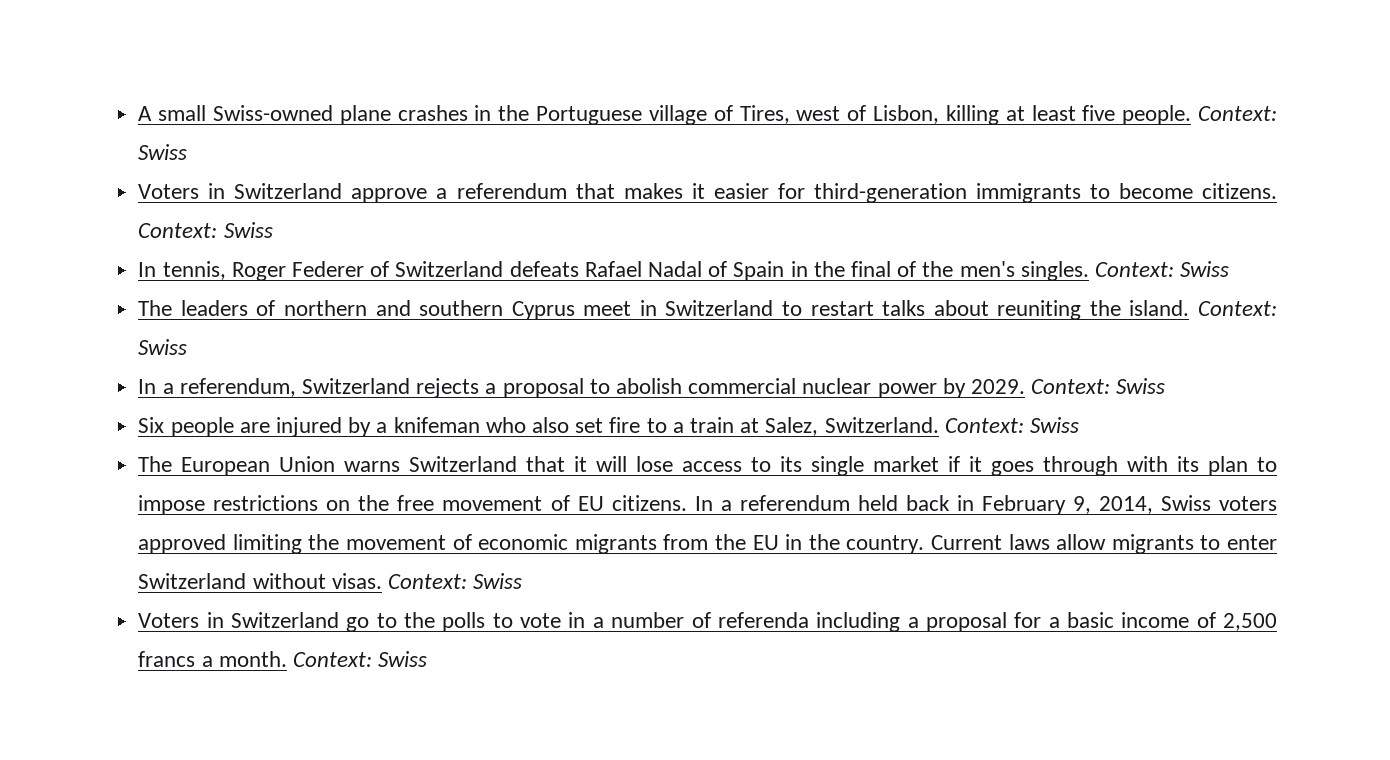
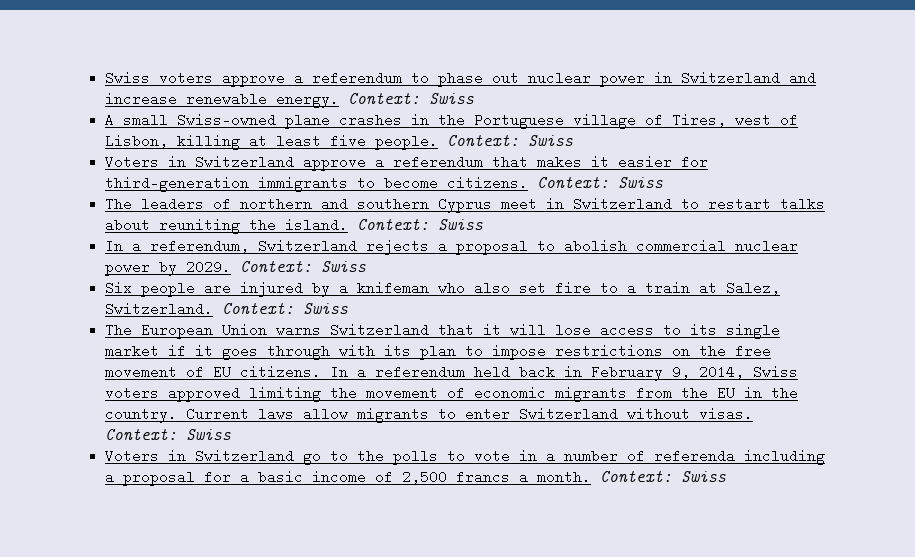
+ Swiss voters approve a referendum to phase out nuclear power in Switzerland and increase renewable energy. Context: Swiss
- In tennis, Roger Federer of Switzerland defeats Rafael Nadal of Spain in the final of the men's singles. Context: Swiss

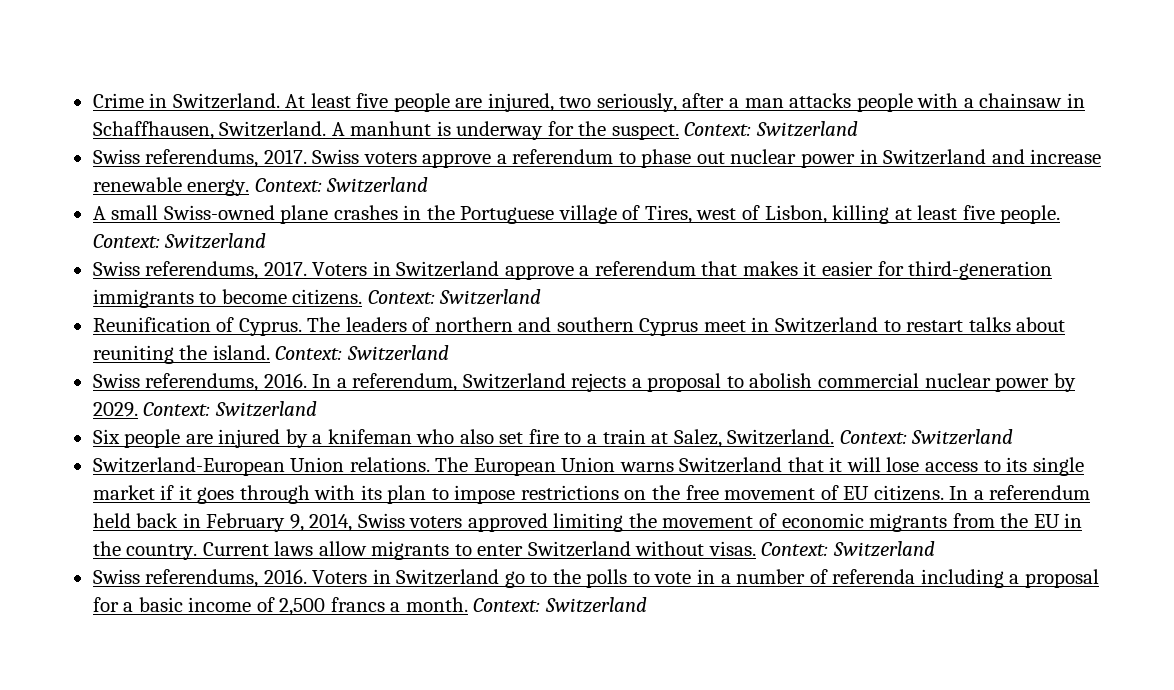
+ Crime in Switzerland. At least five people are injured, two seriously, after a man attacks people with a chainsaw in Schaffhausen, Switzerland. A manhunt is underway for the suspect. Context: Switzerland
+ Swiss referendums, 2017.
- Swiss voters approve a referendum to phase out nuclear power in Switzerland and increase renewable energy. Context: Swiss
+ Swiss voters approve a referendum to phase out nuclear power in Switzerland and increase renewable energy. Context: Switzerland
- A small Swiss-owned plane crashes in the Portuguese village of Tires, west of Lisbon, killing at least five people. Context: Swiss
- Voters in Switzerland approve a referendum that makes it easier for third-generation immigrants to become citizens. Context: Swiss
- The leaders of northern and southern Cyprus meet in Switzerland to restart talks about reuniting the island. Context: Swiss
- In a referendum, Switzerland rejects a proposal to abolish commercial nuclear power by 2029. Context: Swiss
+ A small Swiss-owned plane crashes in the Portuguese village of Tires, west of Lisbon, killing at least five people. Context: Switzerland
+ Swiss referendums, 2017. Voters in Switzerland approve a referendum that makes it easier for third-generation immigrants to become citizens. Context: Switzerland
+ Reunification of Cyprus. The leaders of northern and southern Cyprus meet in Switzerland to restart talks about reuniting the island. Context: Switzerland
+ Swiss referendums, 2016. In a referendum, Switzerland rejects a proposal to abolish commercial nuclear power by 2029. Context: Switzerland
- Six people are injured by a knifeman who also set fire to a train at Salez, Switzerland. Context: Swiss
- The European Union warns Switzerland that it will lose access to its single market if it goes through with its plan to impose restrictions on the free movement of EU citizens.
+ Six people are injured by a knifeman who also set fire to a train at Salez, Switzerland. Context: Switzerland
+ Switzerland-European Union relations. The European Union warns Switzerland that it will lose access to its single market if it goes through with its plan to impose restrictions on the free movement of EU citizens.
- Current laws allow migrants to enter Switzerland without visas. Context: Swiss
- Voters in Switzerland go to the polls to vote in a number of referenda including a proposal for a basic income of 2,500 francs a month. Context: Swiss
+ Current laws allow migrants to enter Switzerland without visas. Context: Switzerland
+ Swiss referendums, 2016. Voters in Switzerland go to the polls to vote in a number of referenda including a proposal for a basic income of 2,500 francs a month. Context: Switzerland

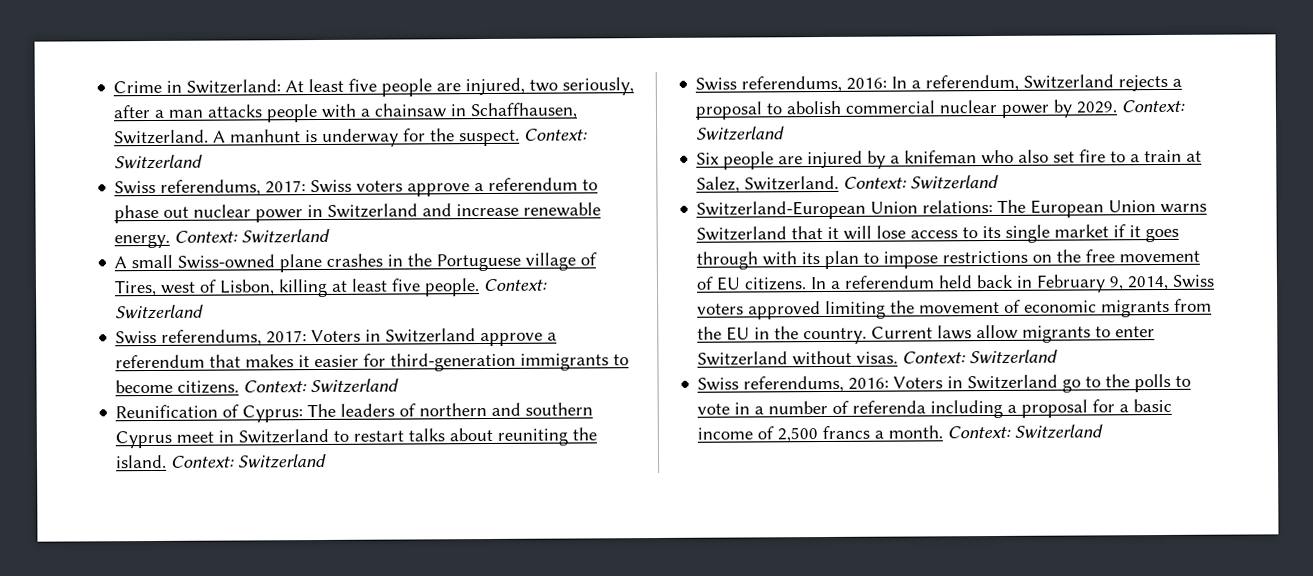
- Crime in Switzerland. At least five people are injured, two seriously, after a man attacks people with a chainsaw in Schaffhausen, Switzerland.
+ Crime in Switzerland: At least five people are injured, two seriously, after a man attacks people with a chainsaw in Schaffhausen, Switzerland.
- Swiss referendums, 2017. Swiss voters approve a referendum to phase out nuclear power in Switzerland and increase renewable energy.
+ Swiss referendums, 2017: Swiss voters approve a referendum to phase out nuclear power in Switzerland and increase renewable energy.
- Swiss referendums, 2017. Voters in Switzerland approve a referendum that makes it easier for third-generation immigrants to become citizens.
+ Swiss referendums, 2017: Voters in Switzerland approve a referendum that makes it easier for third-generation immigrants to become citizens.
- Reunification of Cyprus. The leaders of northern and southern Cyprus meet in Switzerland to restart talks about reuniting the island.
+ Reunification of Cyprus: The leaders of northern and southern Cyprus meet in Switzerland to restart talks about reuniting the island.
- Swiss referendums, 2016. In a referendum, Switzerland rejects a proposal to abolish commercial nuclear power by 2029.
+ Swiss referendums, 2016: In a referendum, Switzerland rejects a proposal to abolish commercial nuclear power by 2029.
- Switzerland-European Union relations. The European Union warns Switzerland that it will lose access to its single market if it goes through with its plan to impose restrictions on the free movement of EU citizens.
+ Switzerland-European Union relations: The European Union warns Switzerland that it will lose access to its single market if it goes through with its plan to impose restrictions on the free movement of EU citizens.
- Swiss referendums, 2016. Voters in Switzerland go to the polls to vote in a number of referenda including a proposal for a basic income of 2,500 francs a month.
+ Swiss referendums, 2016: Voters in Switzerland go to the polls to vote in a number of referenda including a proposal for a basic income of 2,500 francs a month.

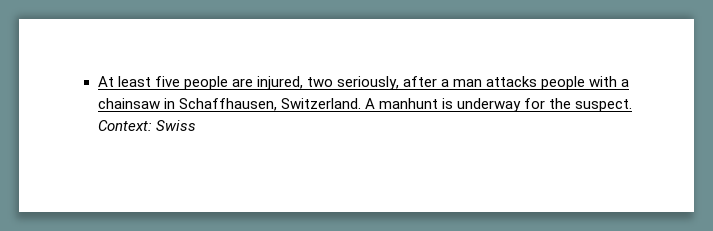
- Crime in Switzerland: At least five people are injured, two seriously, after a man attacks people with a chainsaw in Schaffhausen, Switzerland.
+ At least five people are injured, two seriously, after a man attacks people with a chainsaw in Schaffhausen, Switzerland.
- A manhunt is underway for the suspect. Context: Switzerland
- Swiss referendums, 2017: Swiss voters approve a referendum to phase out nuclear power in Switzerland and increase renewable energy. Context: Switzerland
- A small Swiss-owned plane crashes in the Portuguese village of Tires, west of Lisbon, killing at least five people. Context: Switzerland
- Swiss referendums, 2017: Voters in Switzerland approve a referendum that makes it easier for third-generation immigrants to become citizens. Context: Switzerland
- Reunification of Cyprus: The leaders of northern and southern Cyprus meet in Switzerland to restart talks about reuniting the island. Context: Switzerland
- Swiss referendums, 2016: In a referendum, Switzerland rejects a proposal to abolish commercial nuclear power by 2029. Context: Switzerland
- Six people are injured by a knifeman who also set fire to a train at Salez, Switzerland. Context: Switzerland
- Switzerland-European Union relations: The European Union warns Switzerland that it will lose access to its single market if it goes through with its plan to impose restrictions on the free movement of EU citizens. In a referendum held back in February 9, 2014, Swiss voters approved limiting the movement of economic migrants from the EU in the country. Current laws allow migrants to enter Switzerland without visas. Context: Switzerland
- Swiss referendums, 2016: Voters in Switzerland go to the polls to vote in a number of referenda including a proposal for a basic income of 2,500 francs a month. Context: Switzerland
+ A manhunt is underway for the suspect. Context: Swiss

